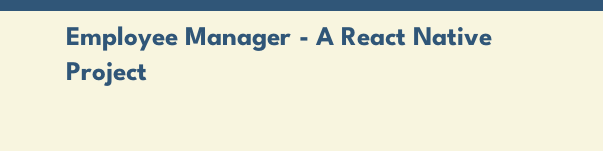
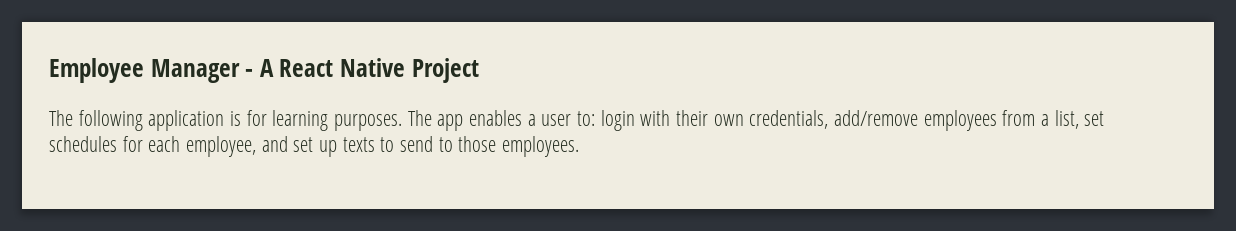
+ The following application is for learning purposes. The app enables a user to: login with their own credentials, add/remove employees from a list, set schedules for each employee, and set up texts to send to those employees.

